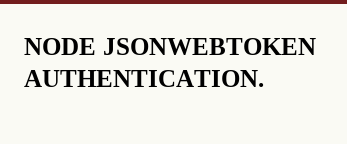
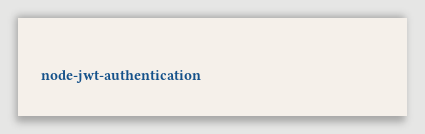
- NODE JSONWEBTOKEN AUTHENTICATION.
+ node-jwt-authentication

